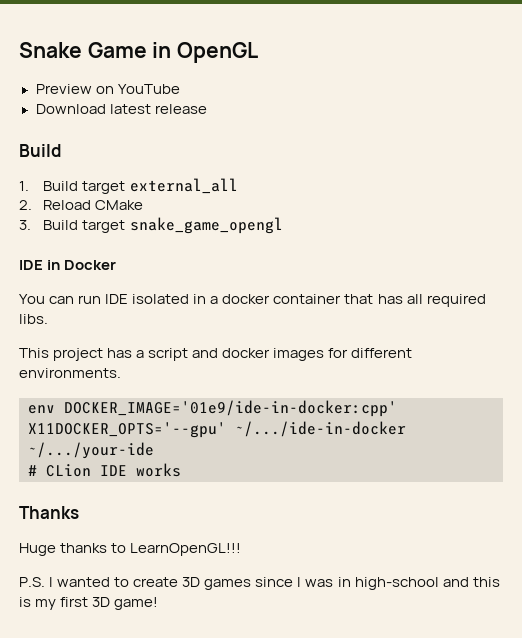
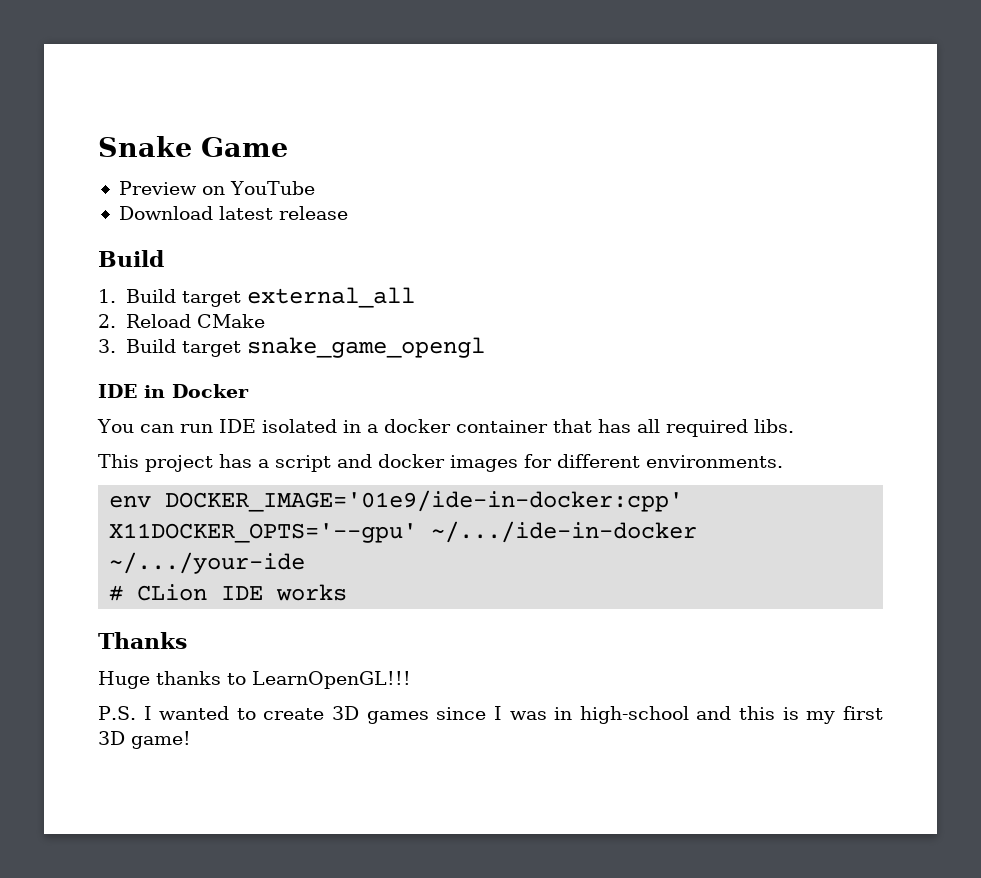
- Snake Game in OpenGL
+ Snake Game

